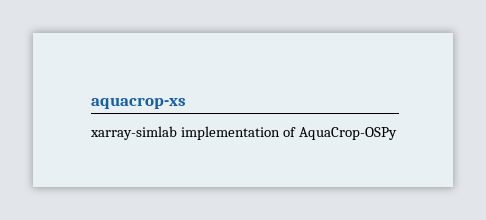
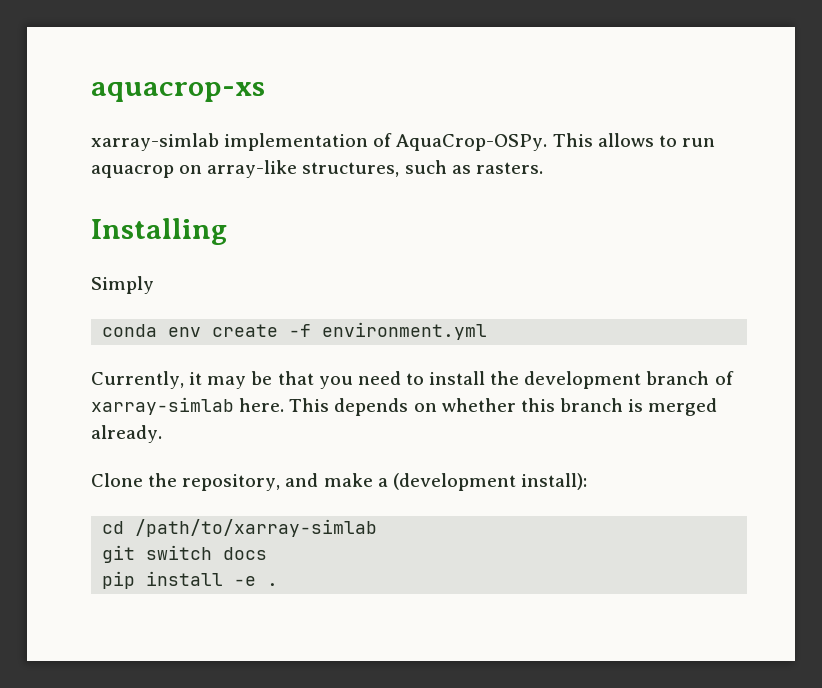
- xarray-simlab implementation of AquaCrop-OSPy
+ xarray-simlab implementation of AquaCrop-OSPy. This allows to run aquacrop on array-like structures, such as rasters.
+ Installing
+ Simply
+ conda env create -f environment.yml
+ Currently, it may be that you need to install the development branch of xarray-simlab here. This depends on whether this branch is merged already.
+ Clone the repository, and make a (development install):
+ cd /path/to/xarray-simlab
+ git switch docs
+ pip install -e .

